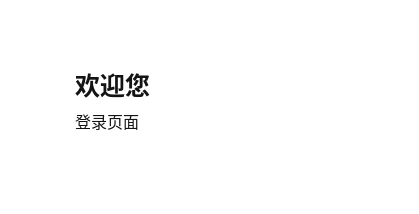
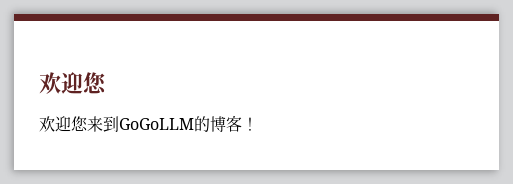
- 登录页面
+ 欢迎您来到GoGoLLM的博客！

